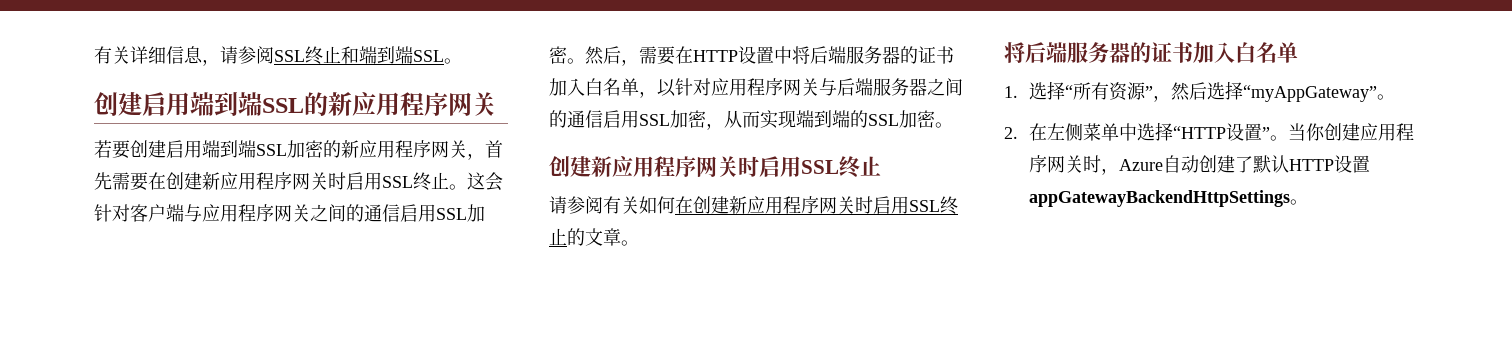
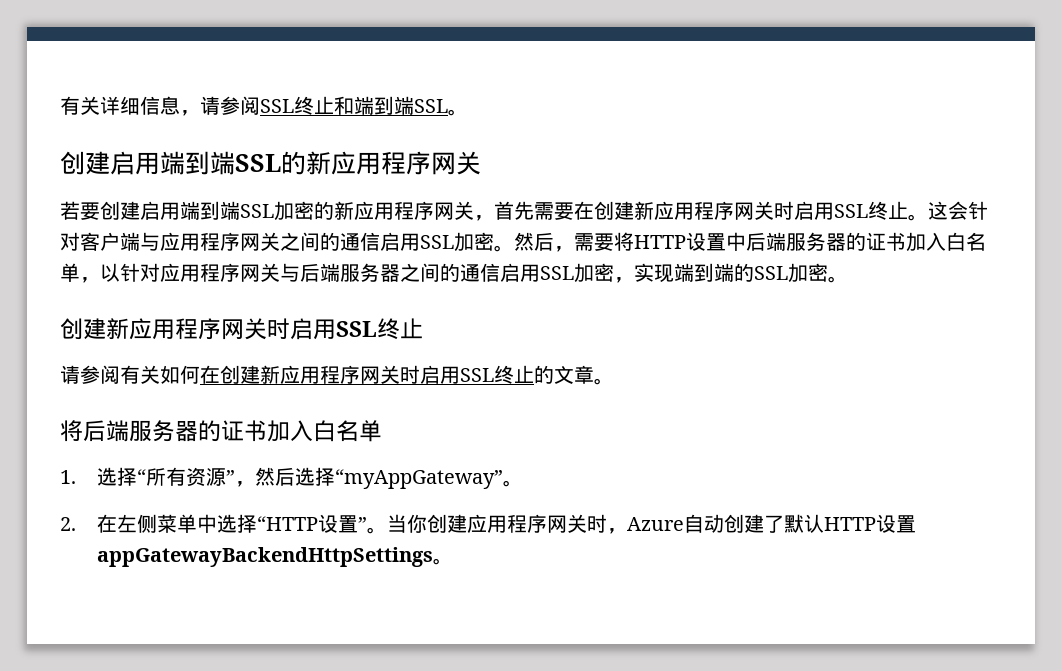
- 然后，需要在HTTP设置中将后端服务器的证书加入白名单，以针对应用程序网关与后端服务器之间的通信启用SSL加密，从而实现端到端的SSL加密。
+ 然后，需要将HTTP设置中后端服务器的证书加入白名单，以针对应用程序网关与后端服务器之间的通信启用SSL加密，实现端到端的SSL加密。

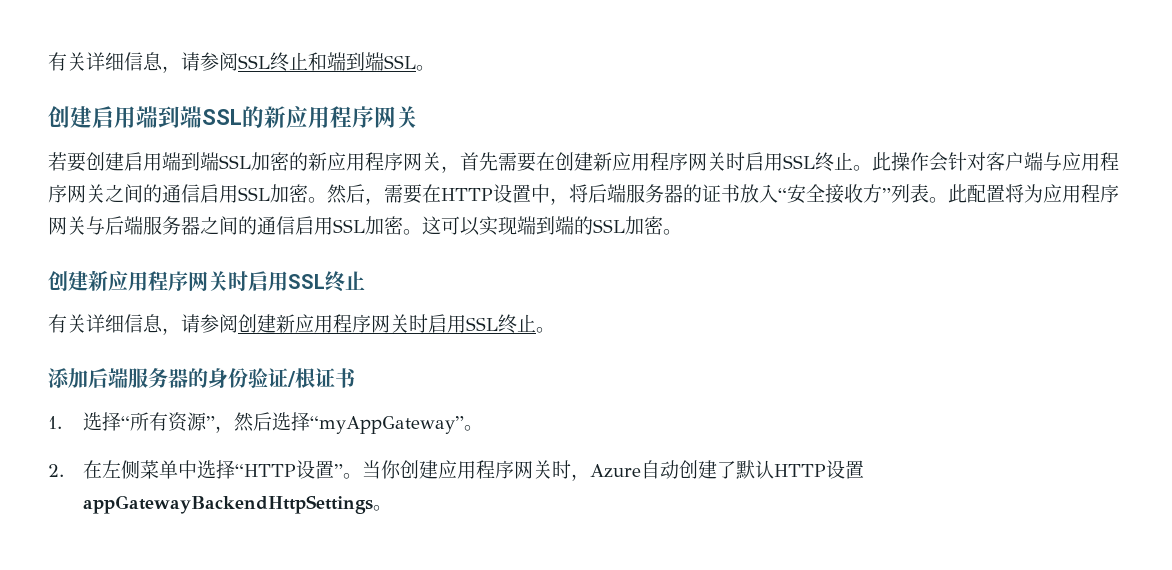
- 这会针对客户端与应用程序网关之间的通信启用SSL加密。
+ 此操作会针对客户端与应用程序网关之间的通信启用SSL加密。
- 然后，需要将HTTP设置中后端服务器的证书加入白名单，以针对应用程序网关与后端服务器之间的通信启用SSL加密，实现端到端的SSL加密。
+ 然后，需要在HTTP设置中，将后端服务器的证书放入“安全接收方”列表。此配置将为应用程序网关与后端服务器之间的通信启用SSL加密。这可以实现端到端的SSL加密。
- 请参阅有关如何在创建新应用程序网关时启用SSL终止的文章。
- 将后端服务器的证书加入白名单
+ 有关详细信息，请参阅创建新应用程序网关时启用SSL终止。
+ 添加后端服务器的身份验证/根证书

